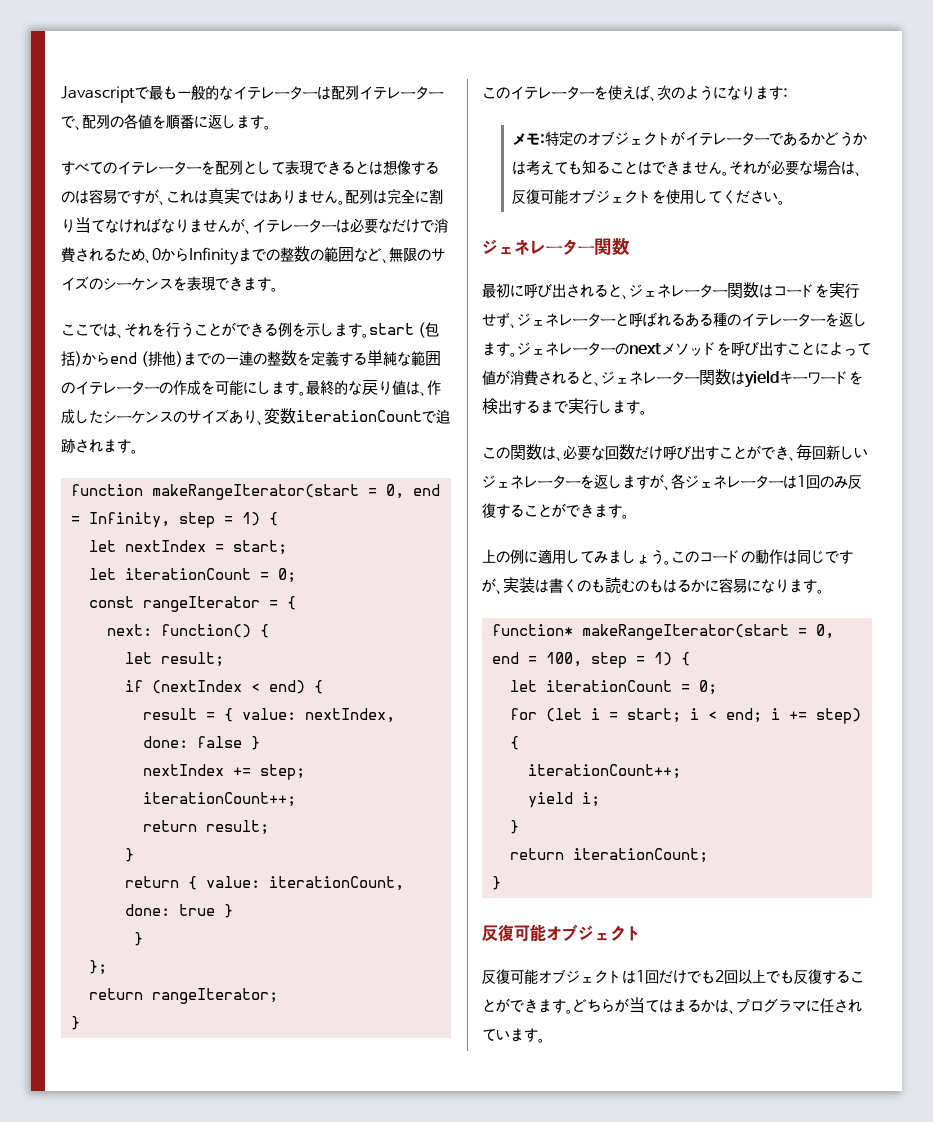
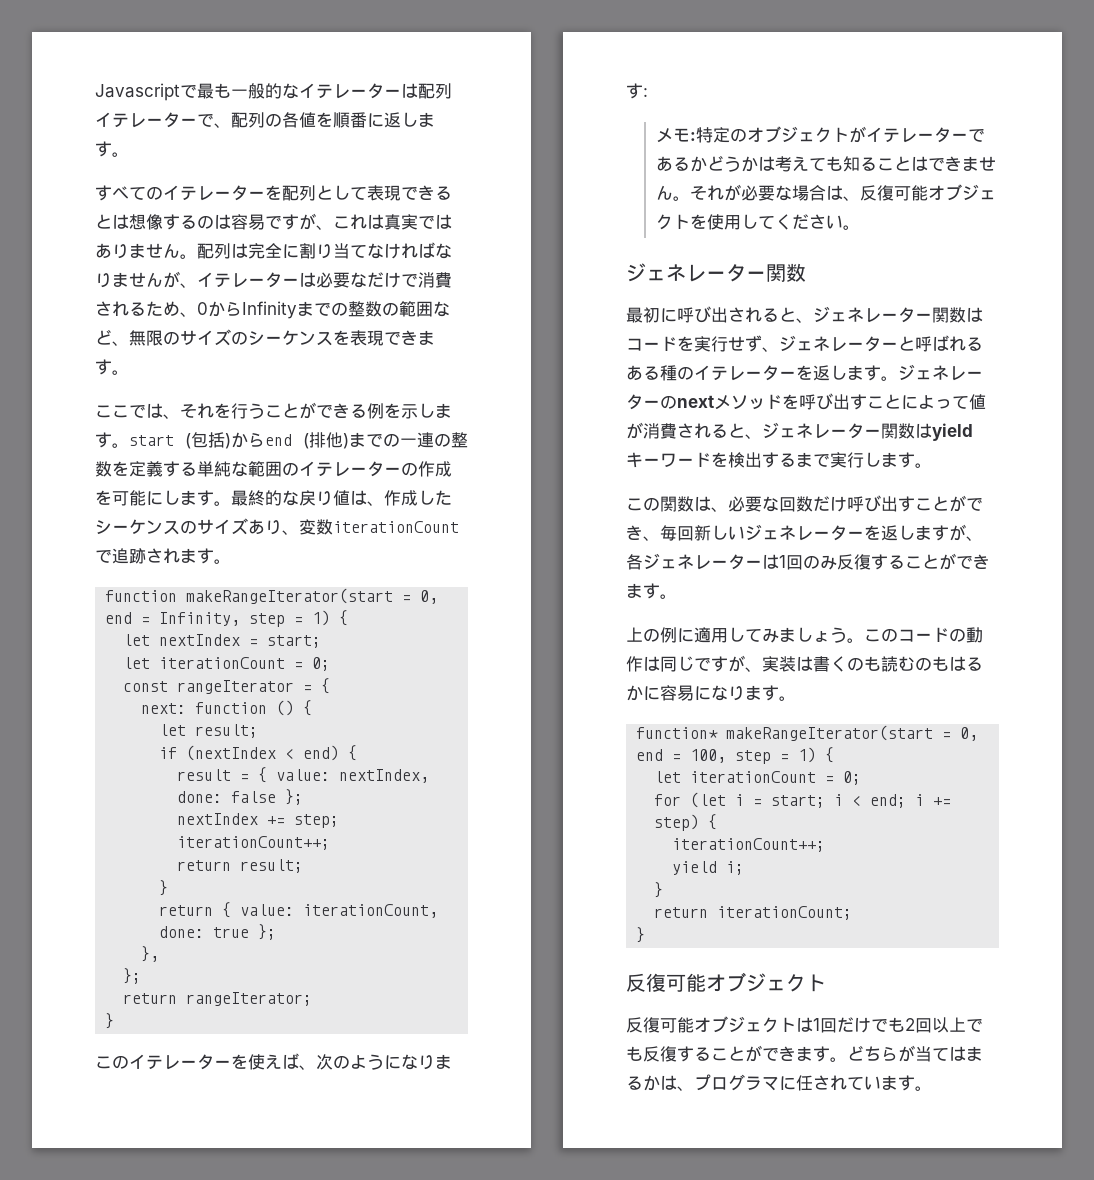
- next: function() {
+ next: function () {
- result = { value: nextIndex, done: false }
+ result = { value: nextIndex, done: false };
- return { value: iterationCount, done: true }
- }
+ return { value: iterationCount, done: true };
+ },

